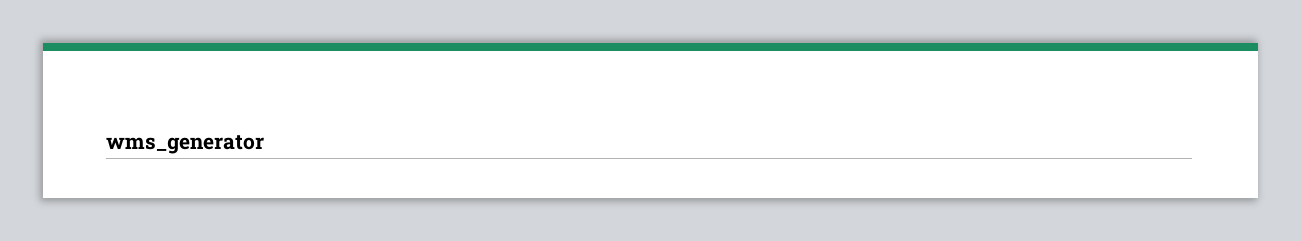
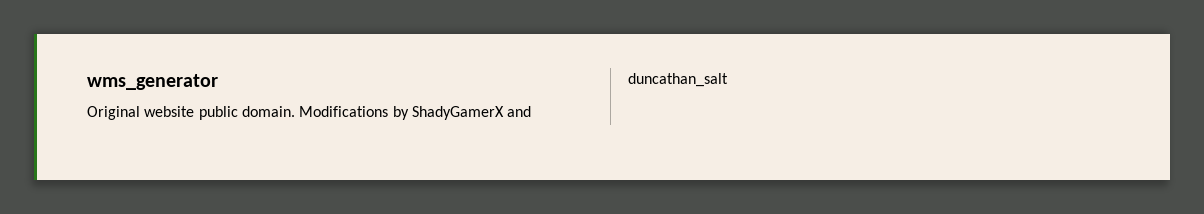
+ Original website public domain. Modifications by ShadyGamerX and duncathan_salt

